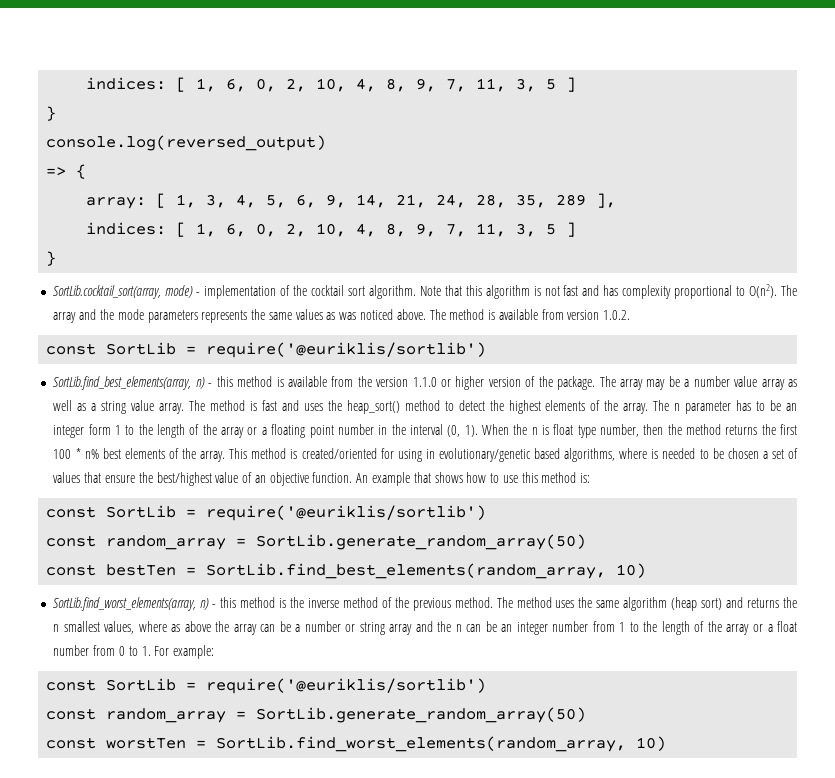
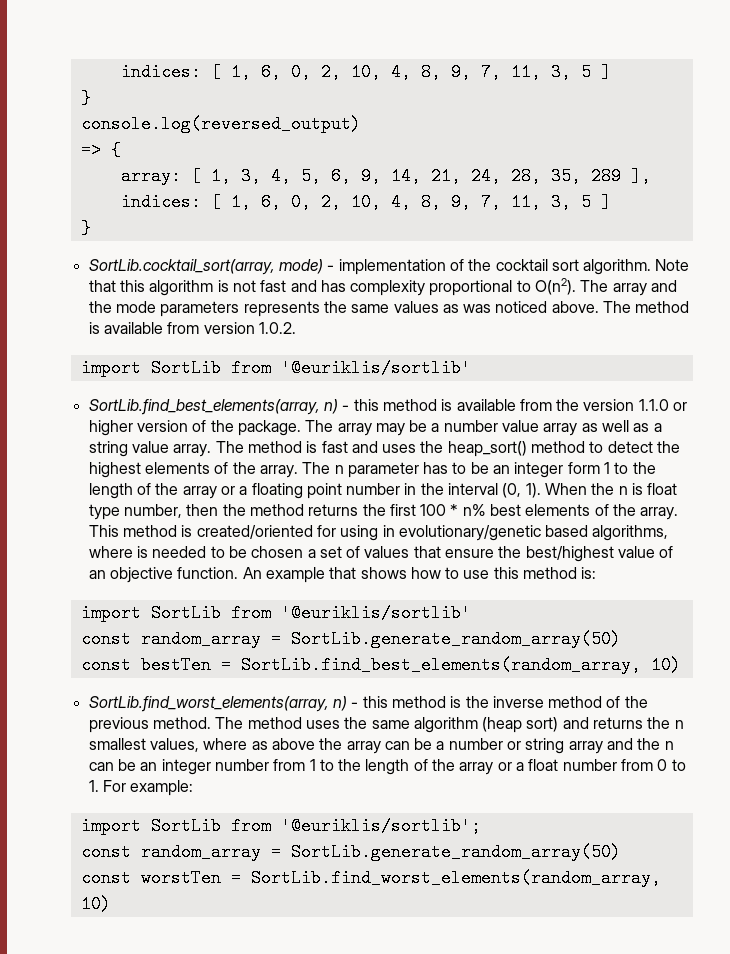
  The method is available from version 1.0.2.
- const SortLib = require('@euriklis/sortlib')
+ import SortLib from '@euriklis/sortlib'
  An example that shows how to use this method is:
- const SortLib = require('@euriklis/sortlib')
+ import SortLib from '@euriklis/sortlib'
  The method uses the same algorithm (heap sort) and returns the n smallest values, where as above the array can be a number or string array and the n can be an integer number from 1 to the length of the array or a float number from 0 to 1. For example:
- const SortLib = require('@euriklis/sortlib')
+ import SortLib from '@euriklis/sortlib';

